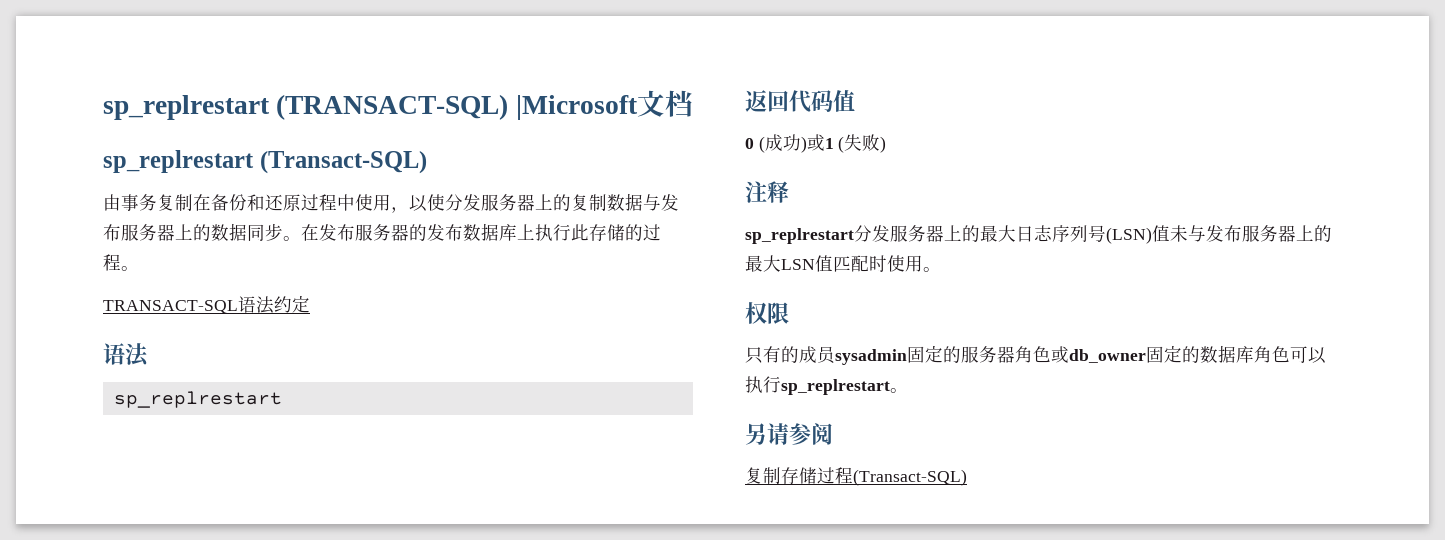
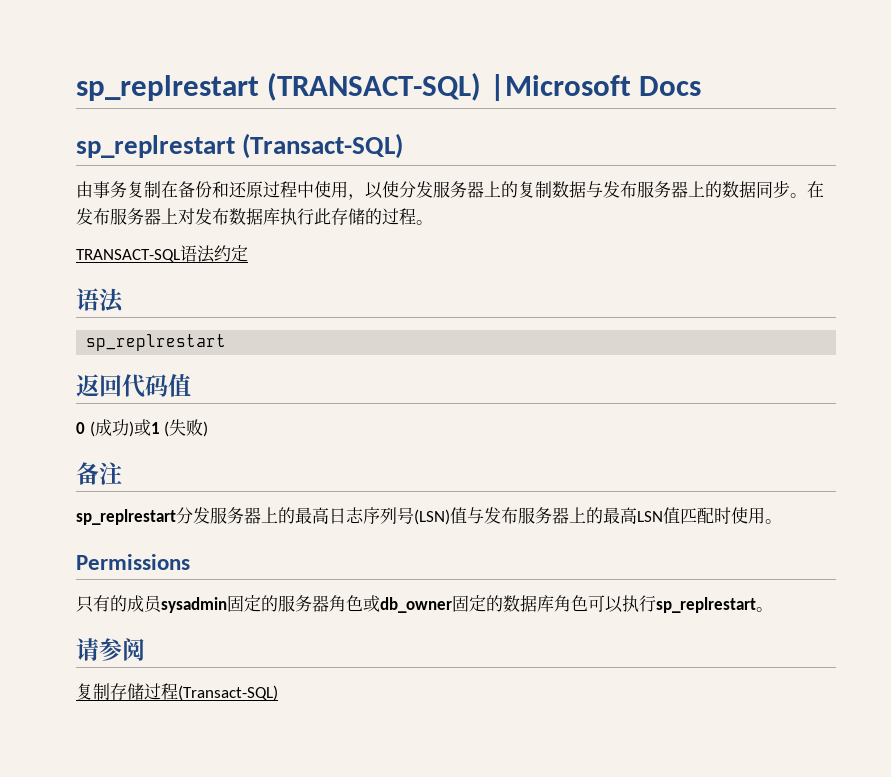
- sp_replrestart (TRANSACT-SQL) |Microsoft文档
+ sp_replrestart (TRANSACT-SQL) |Microsoft Docs
- 在发布服务器的发布数据库上执行此存储的过程。
+ 在发布服务器上对发布数据库执行此存储的过程。
- 注释
+ 备注
- sp_replrestart分发服务器上的最大日志序列号(LSN)值未与发布服务器上的最大LSN值匹配时使用。
+ sp_replrestart分发服务器上的最高日志序列号(LSN)值与发布服务器上的最高LSN值匹配时使用。
- 权限
+ Permissions
- 另请参阅
+ 请参阅

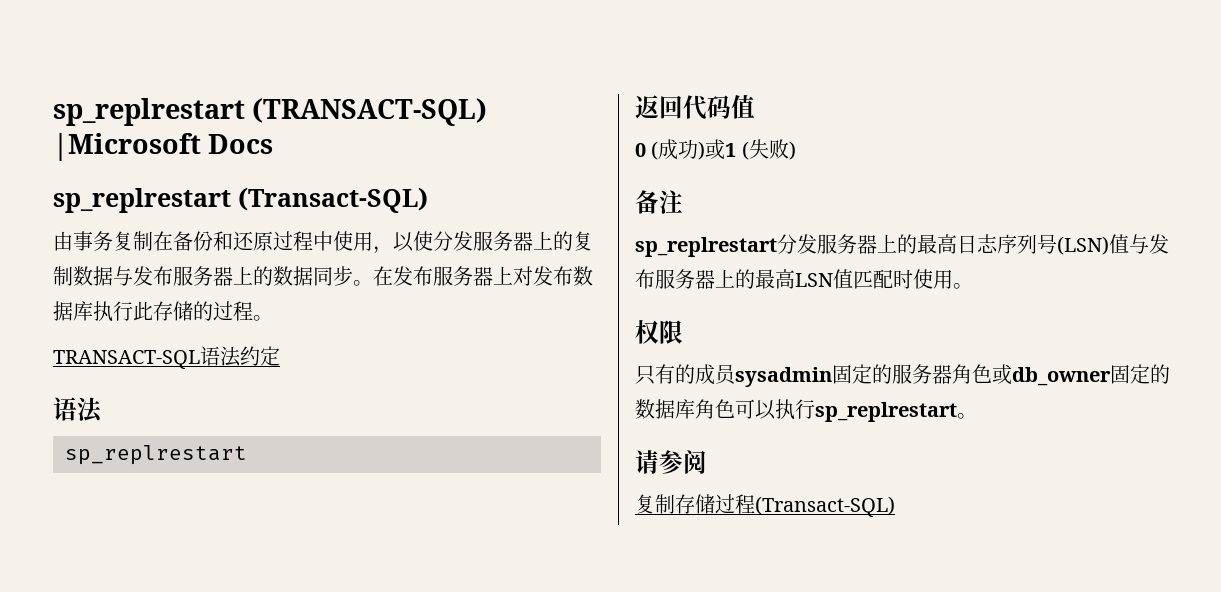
- Permissions
+ 权限

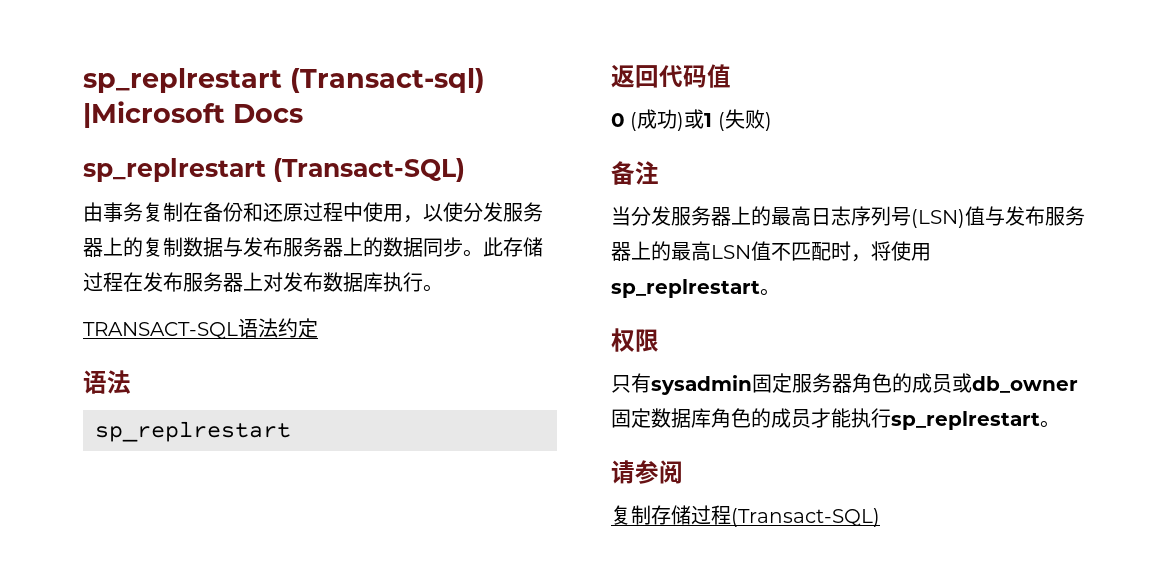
- sp_replrestart (TRANSACT-SQL) |Microsoft Docs
+ sp_replrestart (Transact-sql) |Microsoft Docs
- 在发布服务器上对发布数据库执行此存储的过程。
+ 此存储过程在发布服务器上对发布数据库执行。
- sp_replrestart分发服务器上的最高日志序列号(LSN)值与发布服务器上的最高LSN值匹配时使用。
+ 当分发服务器上的最高日志序列号(LSN)值与发布服务器上的最高LSN值不匹配时，将使用sp_replrestart。
- 只有的成员sysadmin固定的服务器角色或db_owner固定的数据库角色可以执行sp_replrestart。
+ 只有sysadmin固定服务器角色的成员或db_owner固定数据库角色的成员才能执行sp_replrestart。

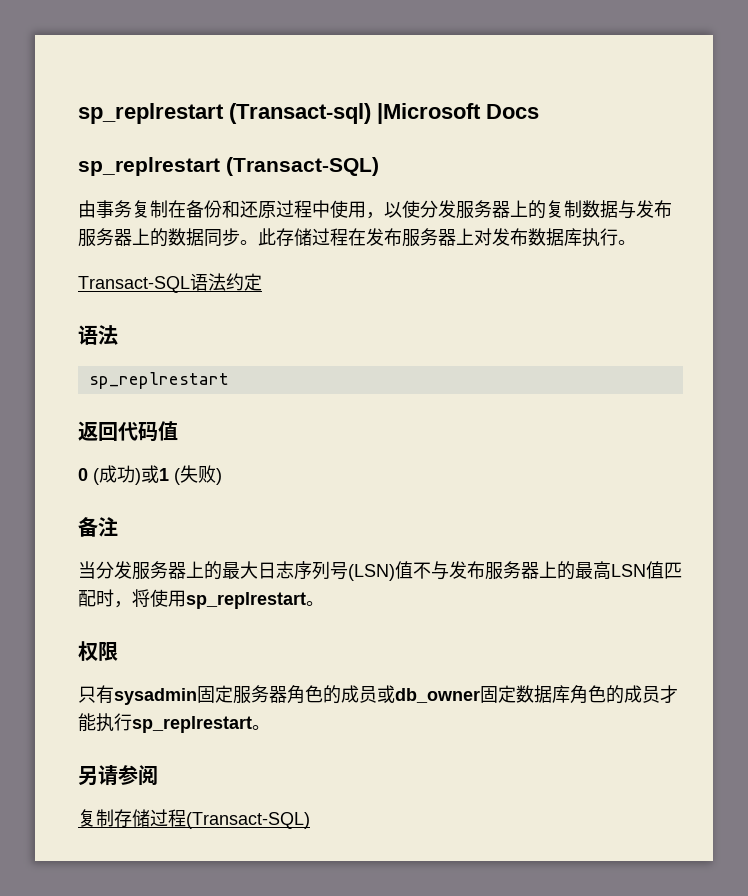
- TRANSACT-SQL语法约定
+ Transact-SQL语法约定
- 当分发服务器上的最高日志序列号(LSN)值与发布服务器上的最高LSN值不匹配时，将使用sp_replrestart。
+ 当分发服务器上的最大日志序列号(LSN)值不与发布服务器上的最高LSN值匹配时，将使用sp_replrestart。
- 请参阅
+ 另请参阅

